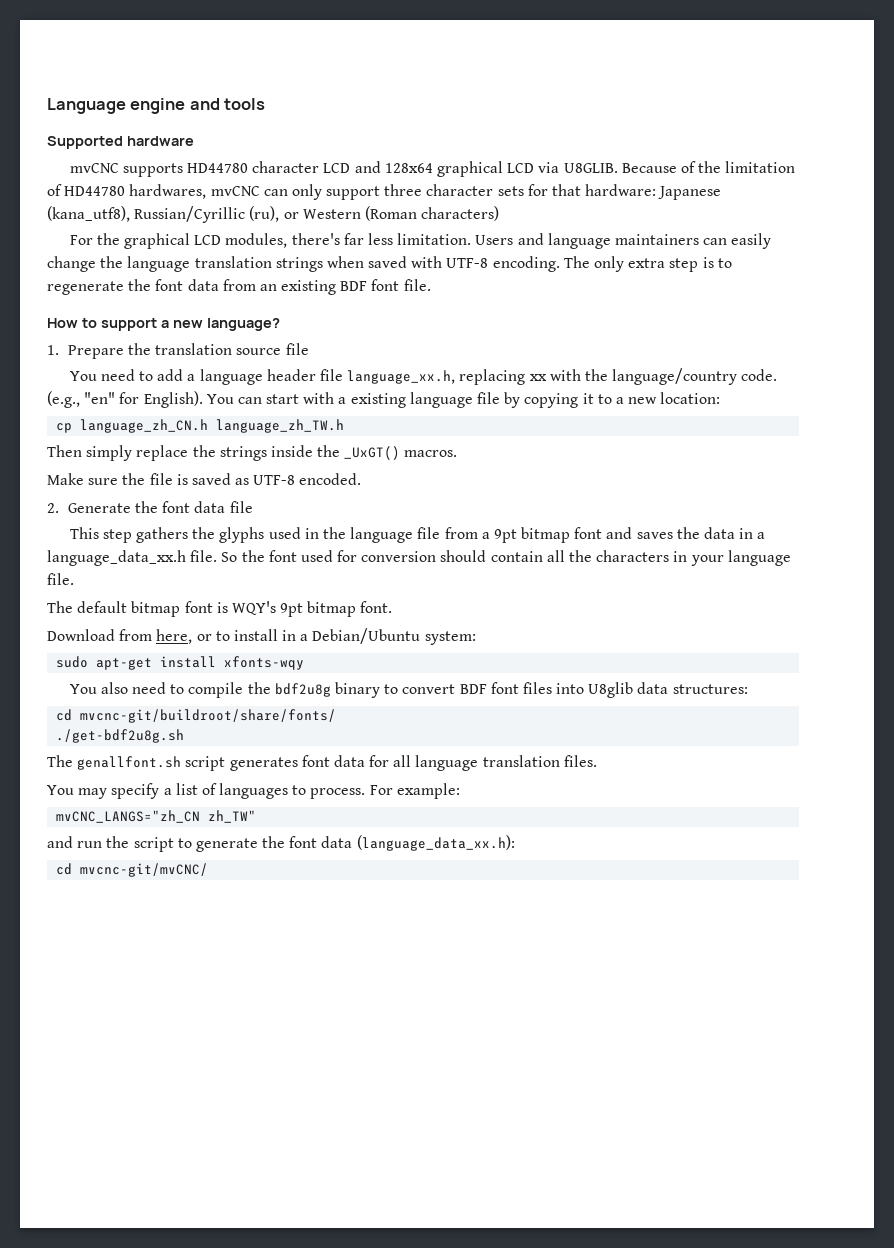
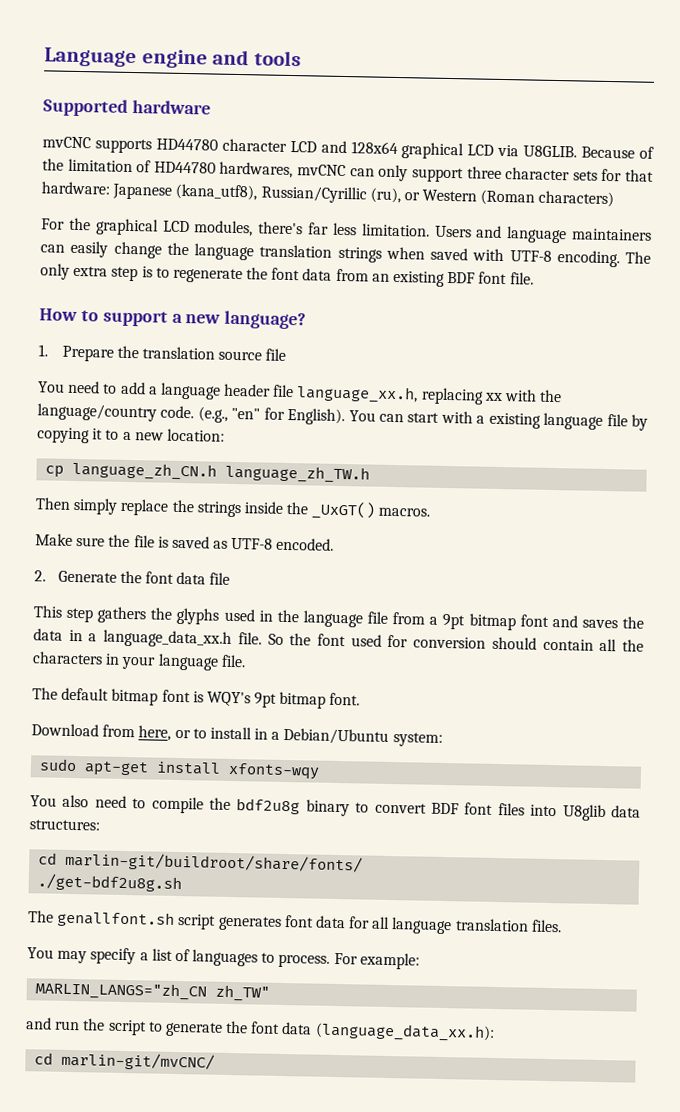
- cd mvcnc-git/buildroot/share/fonts/
+ cd marlin-git/buildroot/share/fonts/
- mvCNC_LANGS="zh_CN zh_TW"
+ MARLIN_LANGS="zh_CN zh_TW"
- cd mvcnc-git/mvCNC/
+ cd marlin-git/mvCNC/

